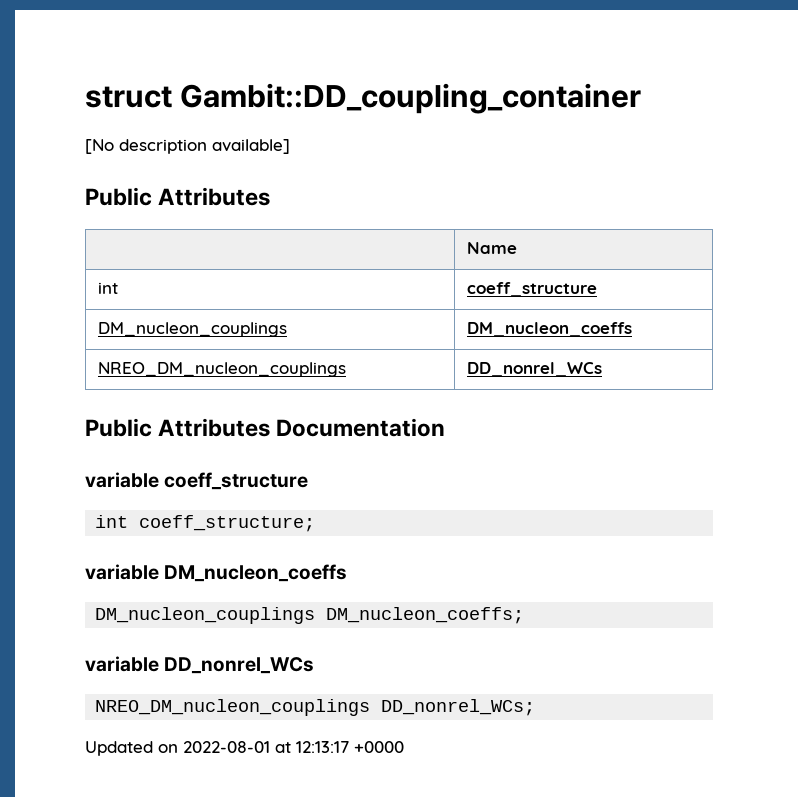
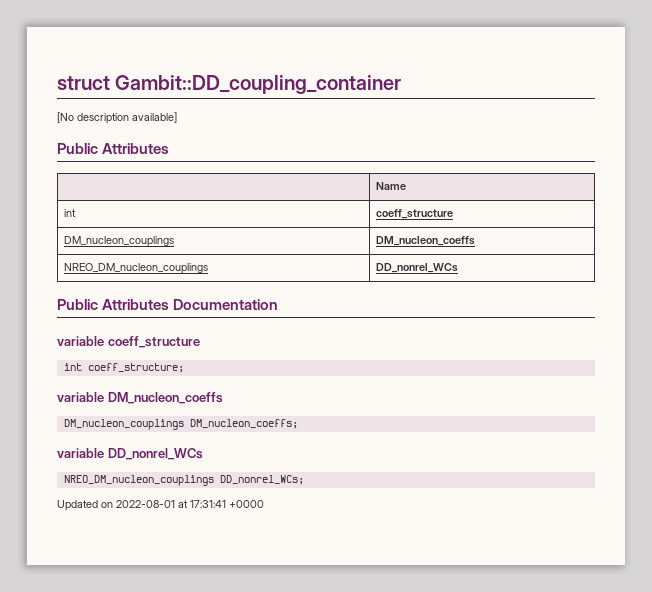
- Updated on 2022-08-01 at 12:13:17 +0000
+ Updated on 2022-08-01 at 17:31:41 +0000

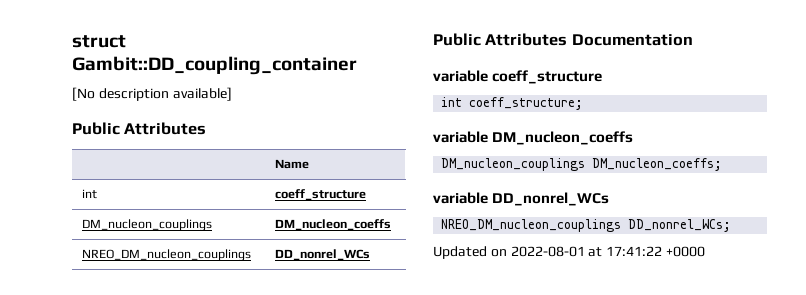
- Updated on 2022-08-01 at 17:31:41 +0000
+ Updated on 2022-08-01 at 17:41:22 +0000

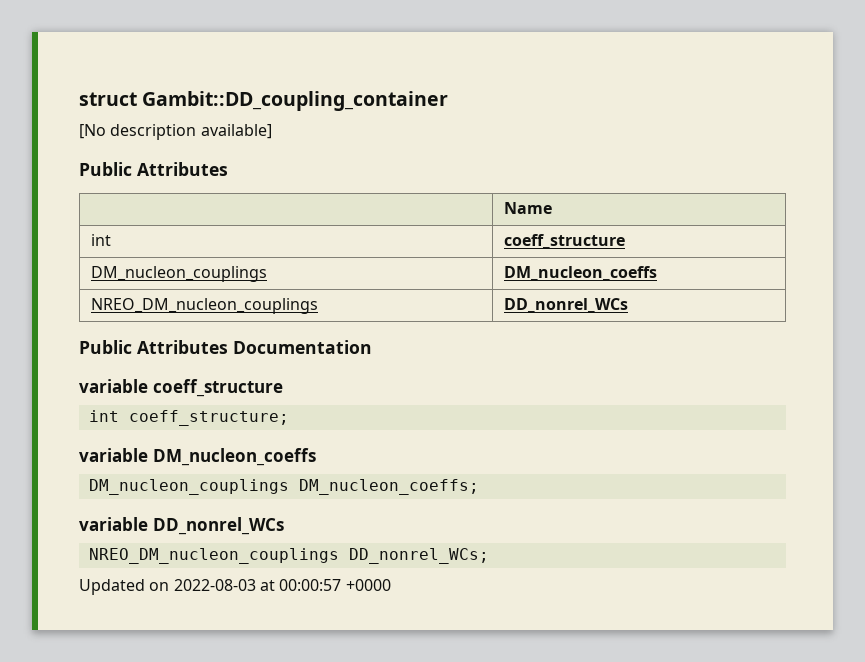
- Updated on 2022-08-01 at 17:41:22 +0000
+ Updated on 2022-08-03 at 00:00:57 +0000

